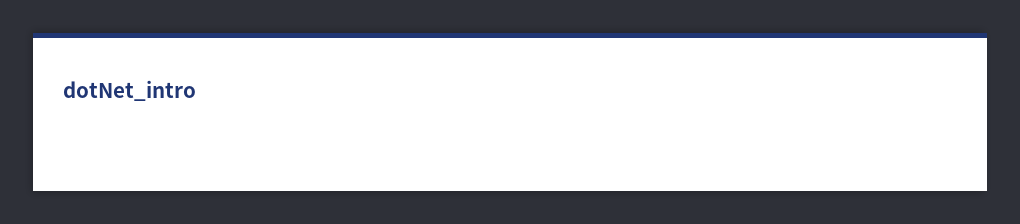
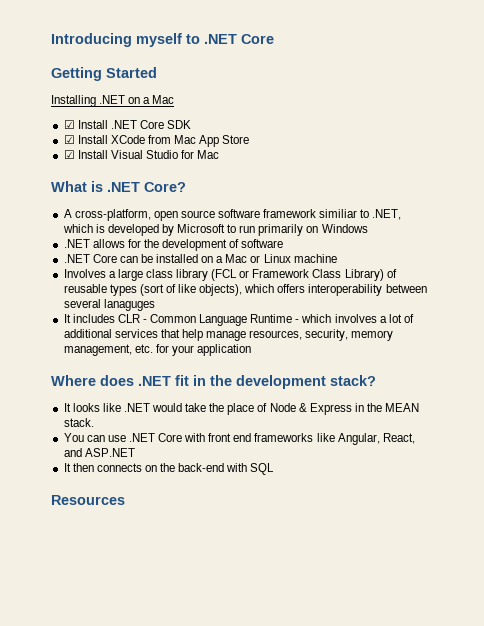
- dotNet_intro
+ Introducing myself to .NET Core
+ Getting Started
+ Installing .NET on a Mac
+ ☑ Install .NET Core SDK
+ ☑ Install XCode from Mac App Store
+ ☑ Install Visual Studio for Mac
+ What is .NET Core?
+ A cross-platform, open source software framework similiar to .NET, which is developed by Microsoft to run primarily on Windows
+ .NET allows for the development of software
+ .NET Core can be installed on a Mac or Linux machine
+ Involves a large class library (FCL or Framework Class Library) of reusable types (sort of like objects), which offers interoperability between several lanaguges
+ It includes CLR - Common Language Runtime - which involves a lot of additional services that help manage resources, security, memory management, etc. for your application
+ Where does .NET fit in the development stack?
+ It looks like .NET would take the place of Node & Express in the MEAN stack.
+ You can use .NET Core with front end frameworks like Angular, React, and ASP.NET
+ It then connects on the back-end with SQL
+ Resources

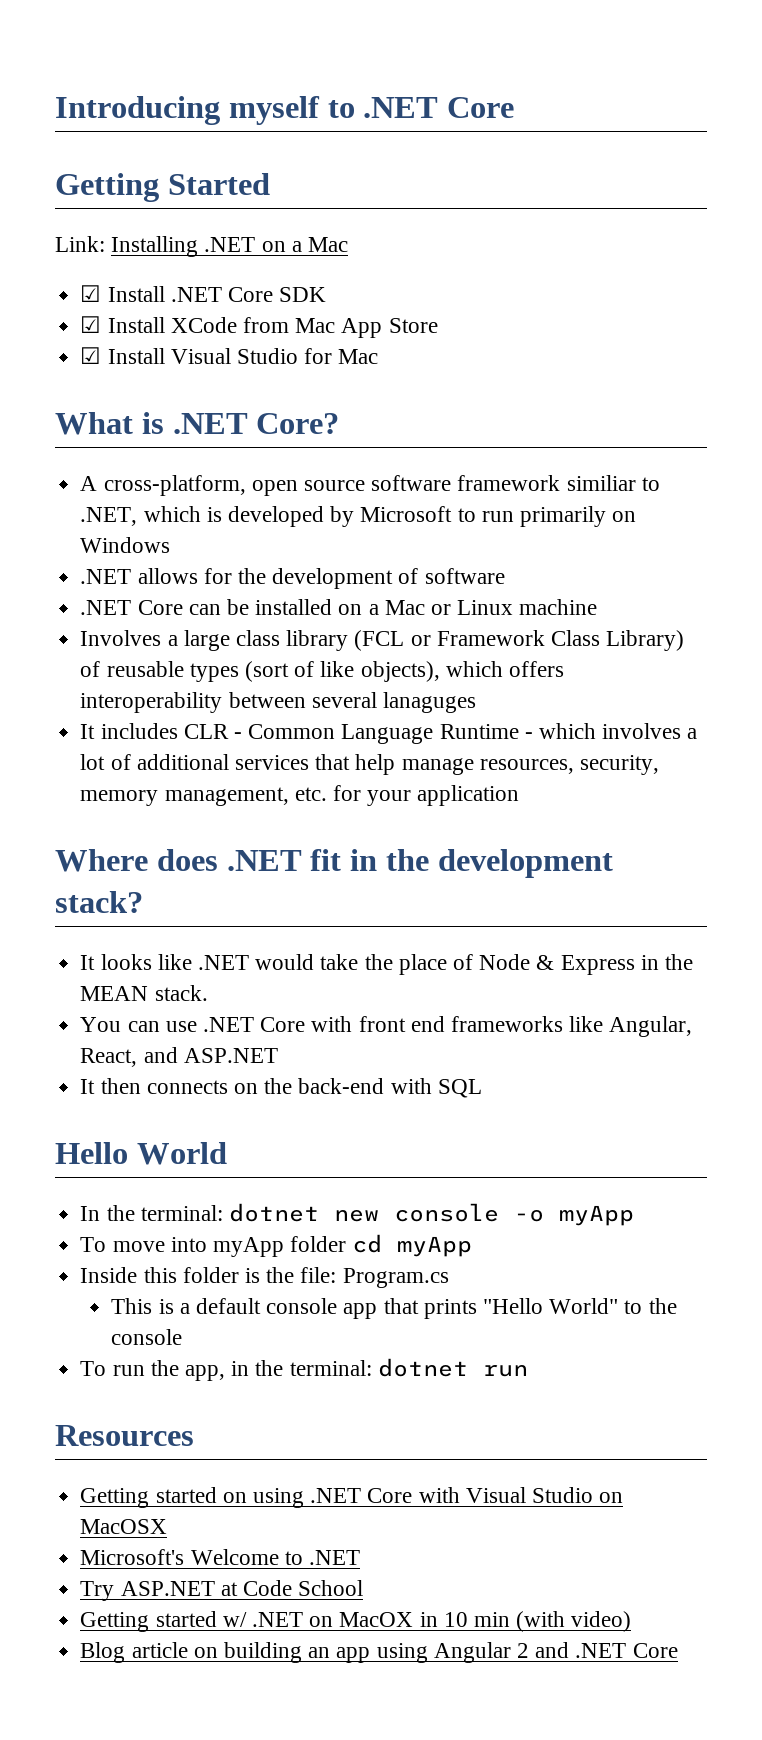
- Installing .NET on a Mac
+ Link: Installing .NET on a Mac
+ Hello World
+ In the terminal: dotnet new console -o myApp
+ To move into myApp folder cd myApp
+ Inside this folder is the file: Program.cs
+ This is a default console app that prints "Hello World" to the console
+ To run the app, in the terminal: dotnet run
  Resources
+ Getting started on using .NET Core with Visual Studio on MacOSX
+ Microsoft's Welcome to .NET
+ Try ASP.NET at Code School
+ Getting started w/ .NET on MacOX in 10 min (with video)
+ Blog article on building an app using Angular 2 and .NET Core

